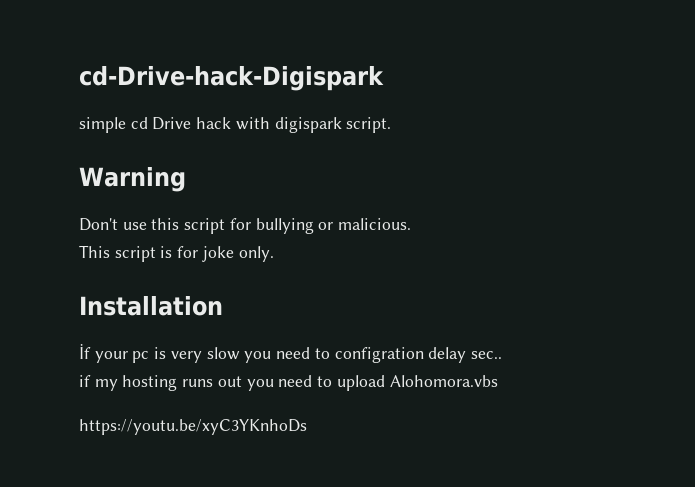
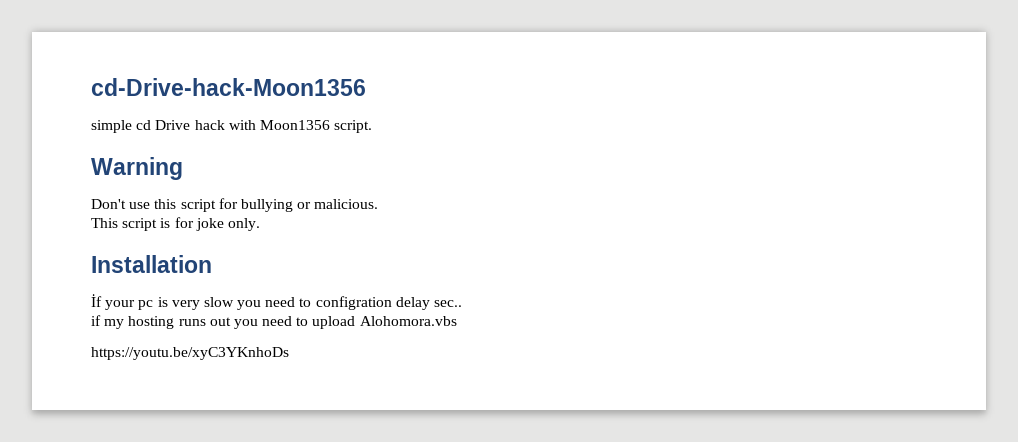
- cd-Drive-hack-Digispark
+ cd-Drive-hack-Moon1356
- simple cd Drive hack with digispark script.
+ simple cd Drive hack with Moon1356 script.

